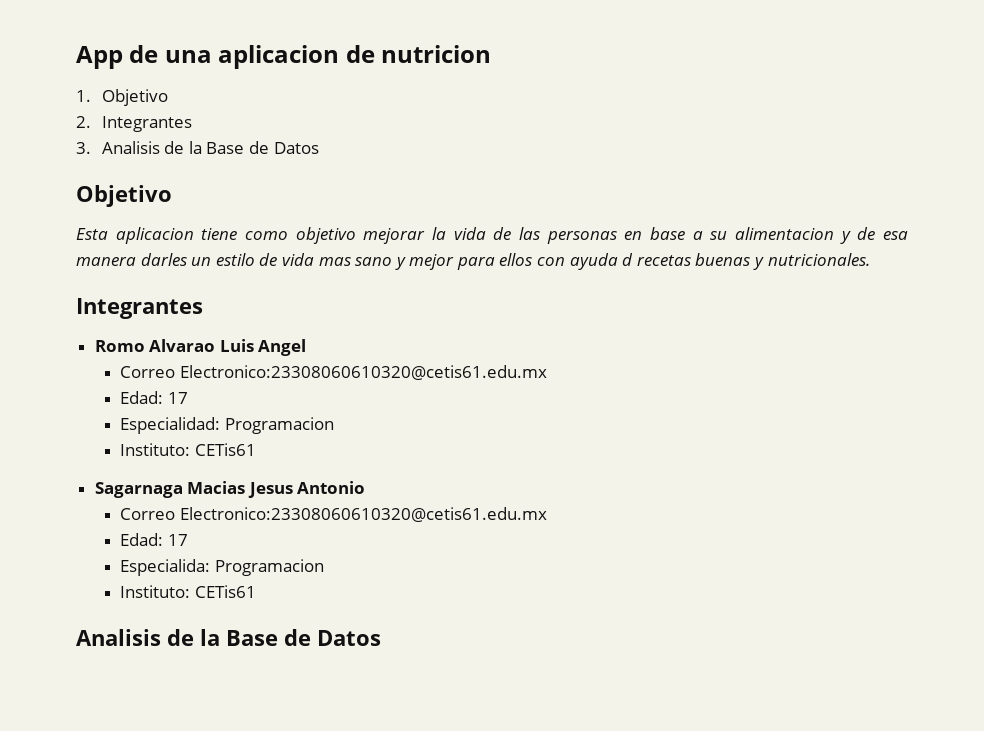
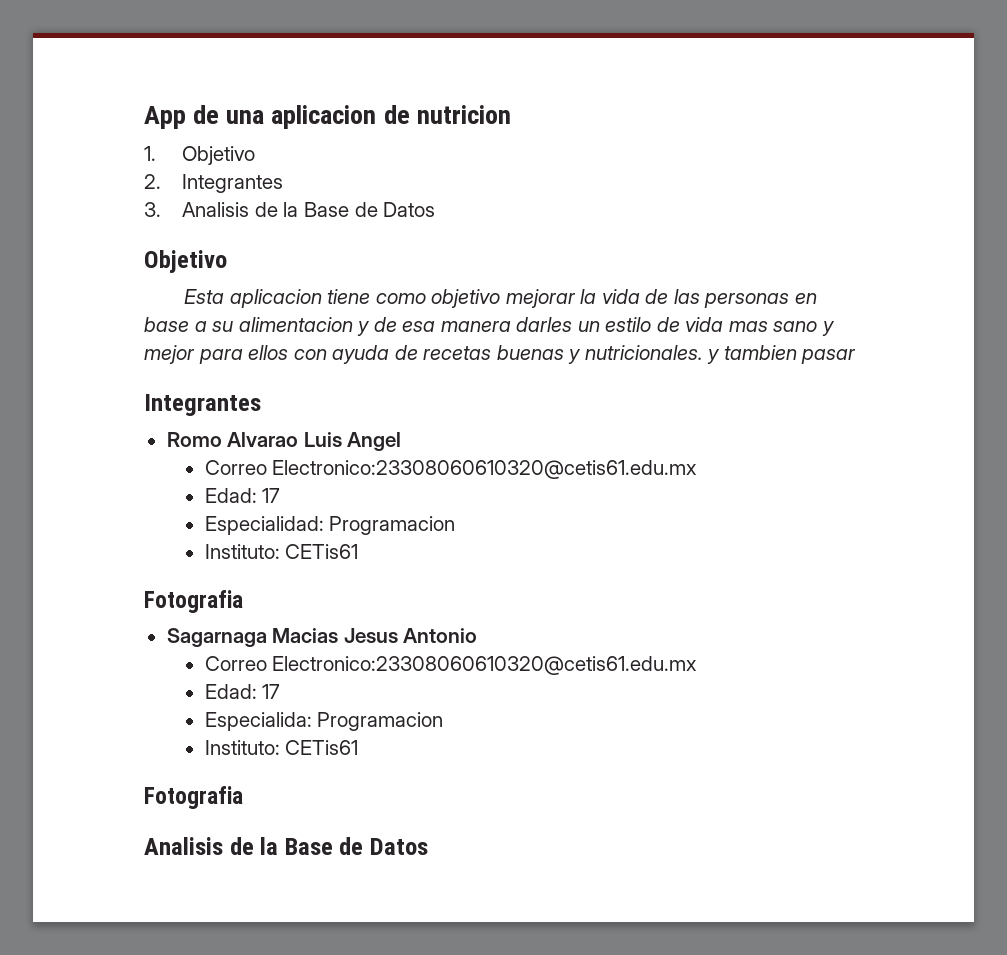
- Esta aplicacion tiene como objetivo mejorar la vida de las personas en base a su alimentacion y de esa manera darles un estilo de vida mas sano y mejor para ellos con ayuda d recetas buenas y nutricionales.
+ Esta aplicacion tiene como objetivo mejorar la vida de las personas en base a su alimentacion y de esa manera darles un estilo de vida mas sano y mejor para ellos con ayuda de recetas buenas y nutricionales. y tambien pasar
  Especialidad: Programacion
  Instituto: CETis61
+ Fotografia
  Especialida: Programacion
  Instituto: CETis61
+ Fotografia

